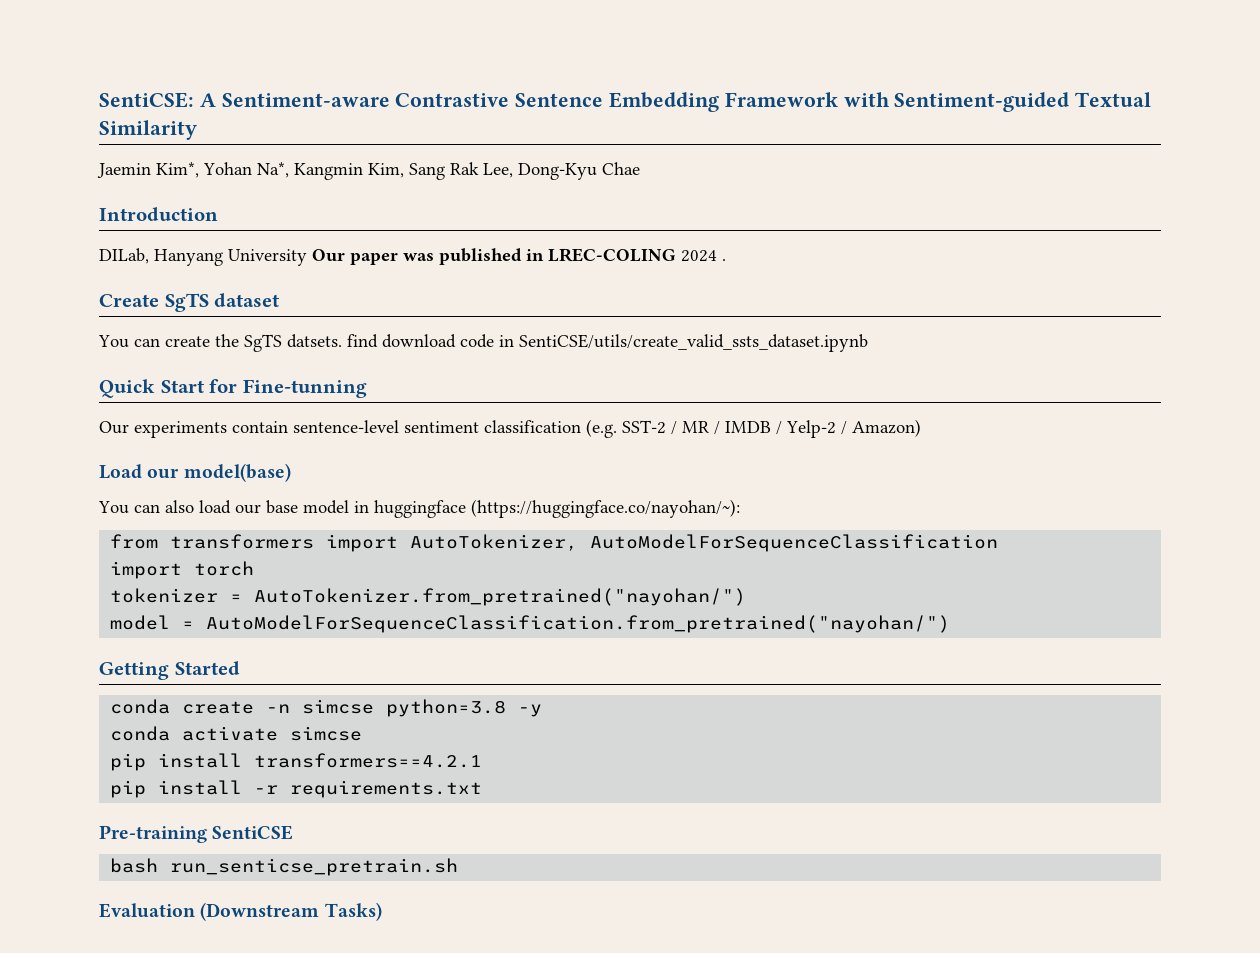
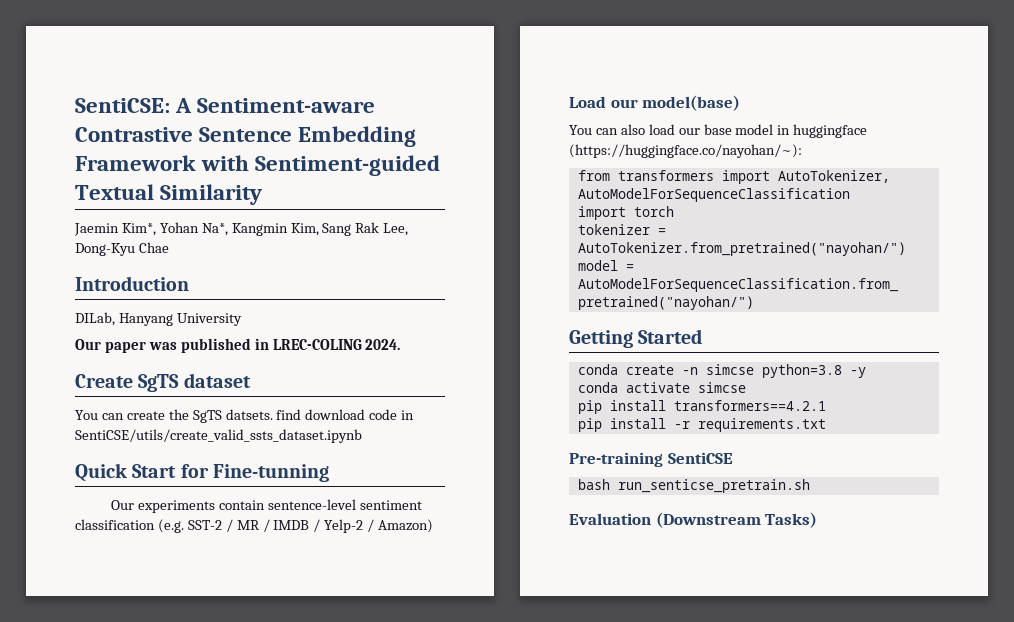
- DILab, Hanyang University Our paper was published in LREC-COLING 2024 .
+ DILab, Hanyang University
+ Our paper was published in LREC-COLING 2024.

